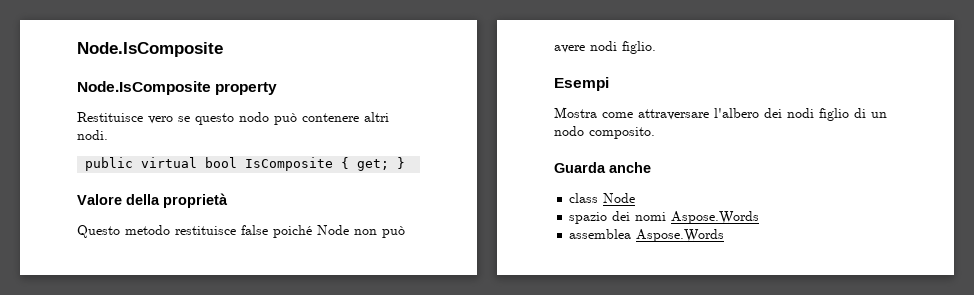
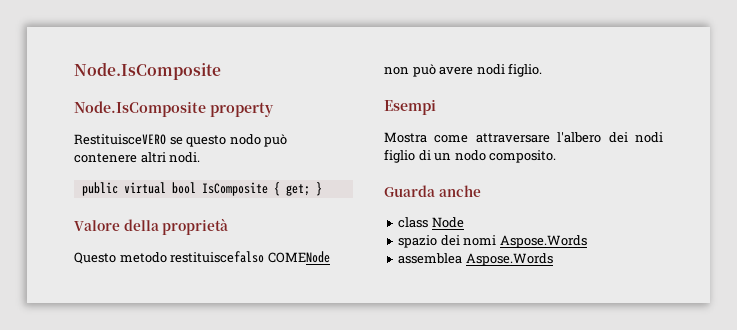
- Restituisce vero se questo nodo può contenere altri nodi.
+ RestituisceVERO se questo nodo può contenere altri nodi.
- Questo metodo restituisce false poiché Node non può avere nodi figlio.
+ Questo metodo restituiscefalso COMENode non può avere nodi figlio.

